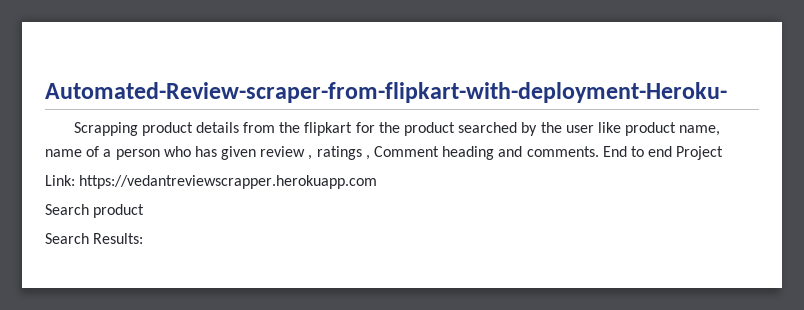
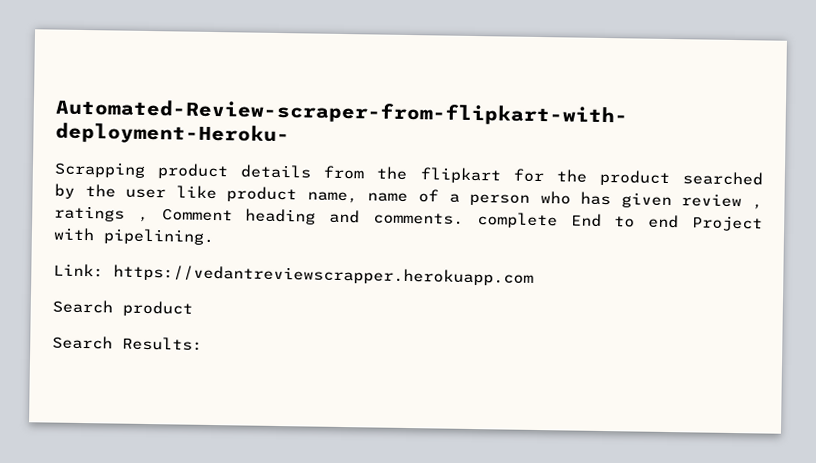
- Scrapping product details from the flipkart for the product searched by the user like product name, name of a person who has given review , ratings , Comment heading and comments. End to end Project
+ Scrapping product details from the flipkart for the product searched by the user like product name, name of a person who has given review , ratings , Comment heading and comments. complete End to end Project with pipelining.

